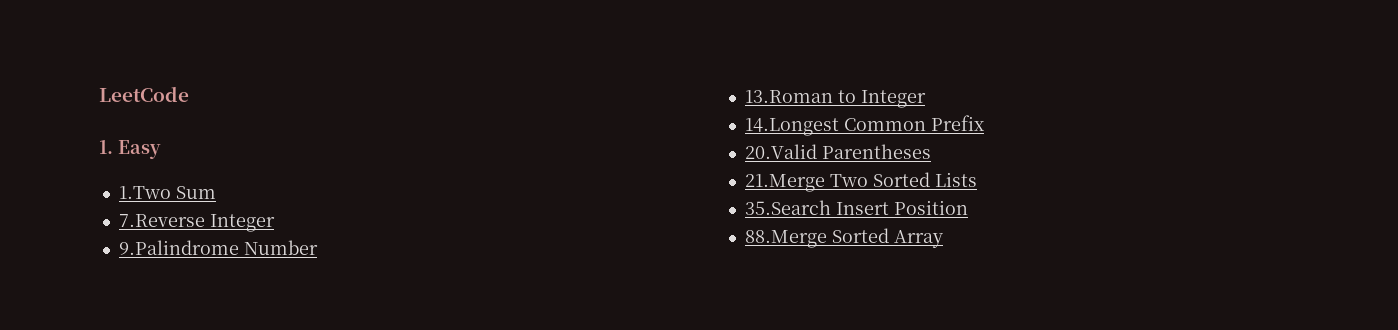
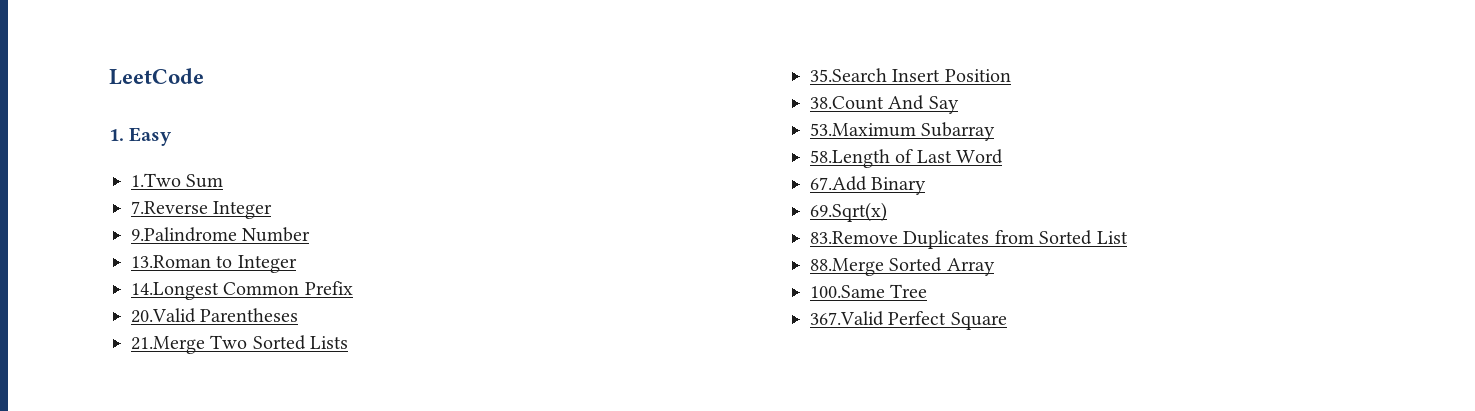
+ 38.Count And Say
+ 53.Maximum Subarray
+ 58.Length of Last Word
+ 67.Add Binary
+ 69.Sqrt(x)
+ 83.Remove Duplicates from Sorted List
  88.Merge Sorted Array
+ 100.Same Tree
+ 367.Valid Perfect Square

